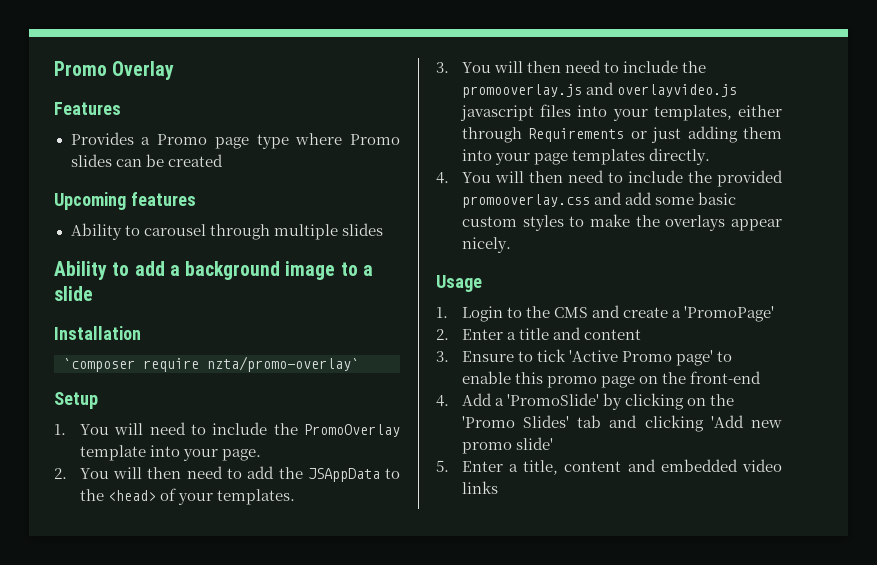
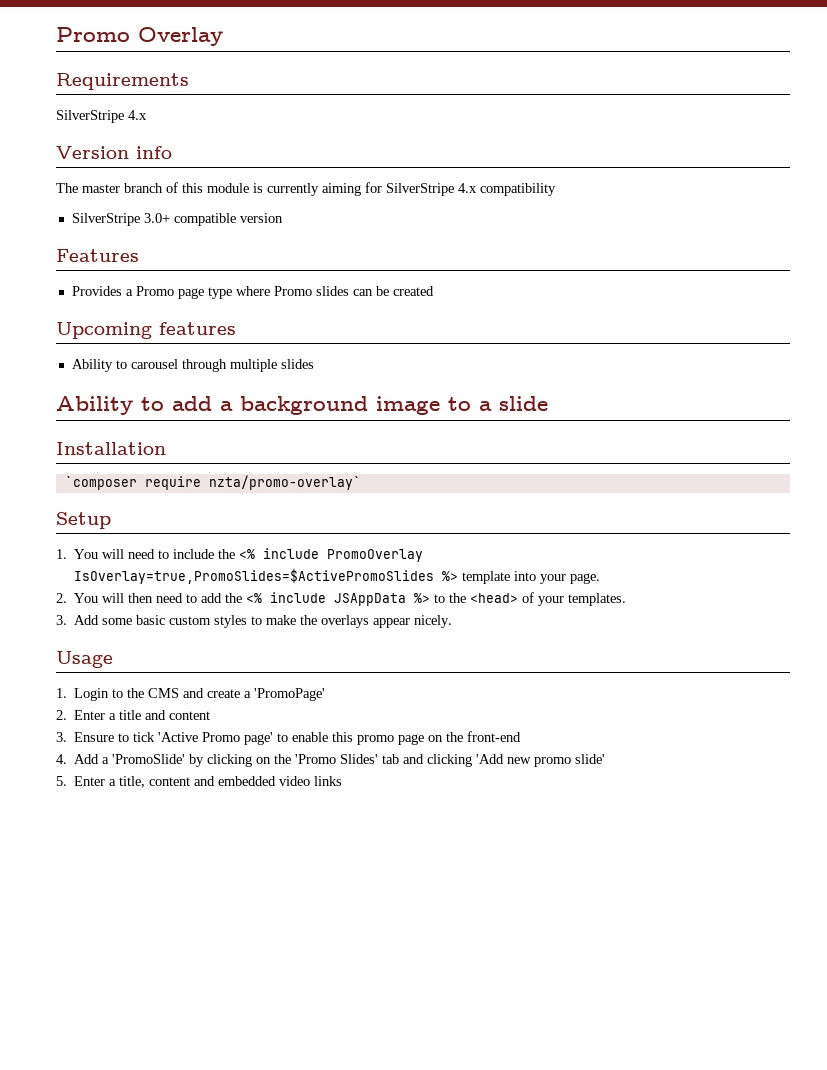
+ Requirements
+ SilverStripe 4.x
+ Version info
+ The master branch of this module is currently aiming for SilverStripe 4.x compatibility
+ SilverStripe 3.0+ compatible version
- 1. You will need to include the PromoOverlay template into your page.
+ 1. You will need to include the <% include PromoOverlay IsOverlay=true,PromoSlides=$ActivePromoSlides %> template into your page.
- 2. You will then need to add the JSAppData to the <head> of your templates.
+ 2. You will then need to add the <% include JSAppData %> to the <head> of your templates.
- 3. You will then need to include the promooverlay.js and overlayvideo.js javascript files into your templates, either through Requirements or just adding them into your page templates directly.
- 4. You will then need to include the provided promooverlay.css and add some basic custom styles to make the overlays appear nicely.
+ 3. Add some basic custom styles to make the overlays appear nicely.

